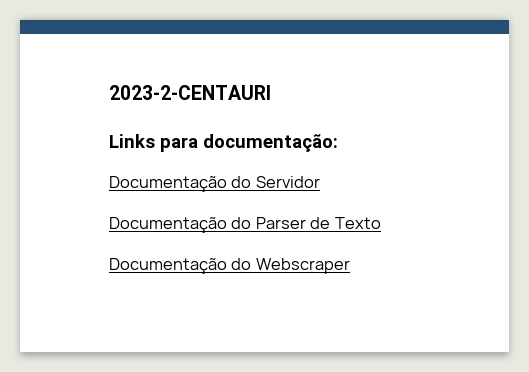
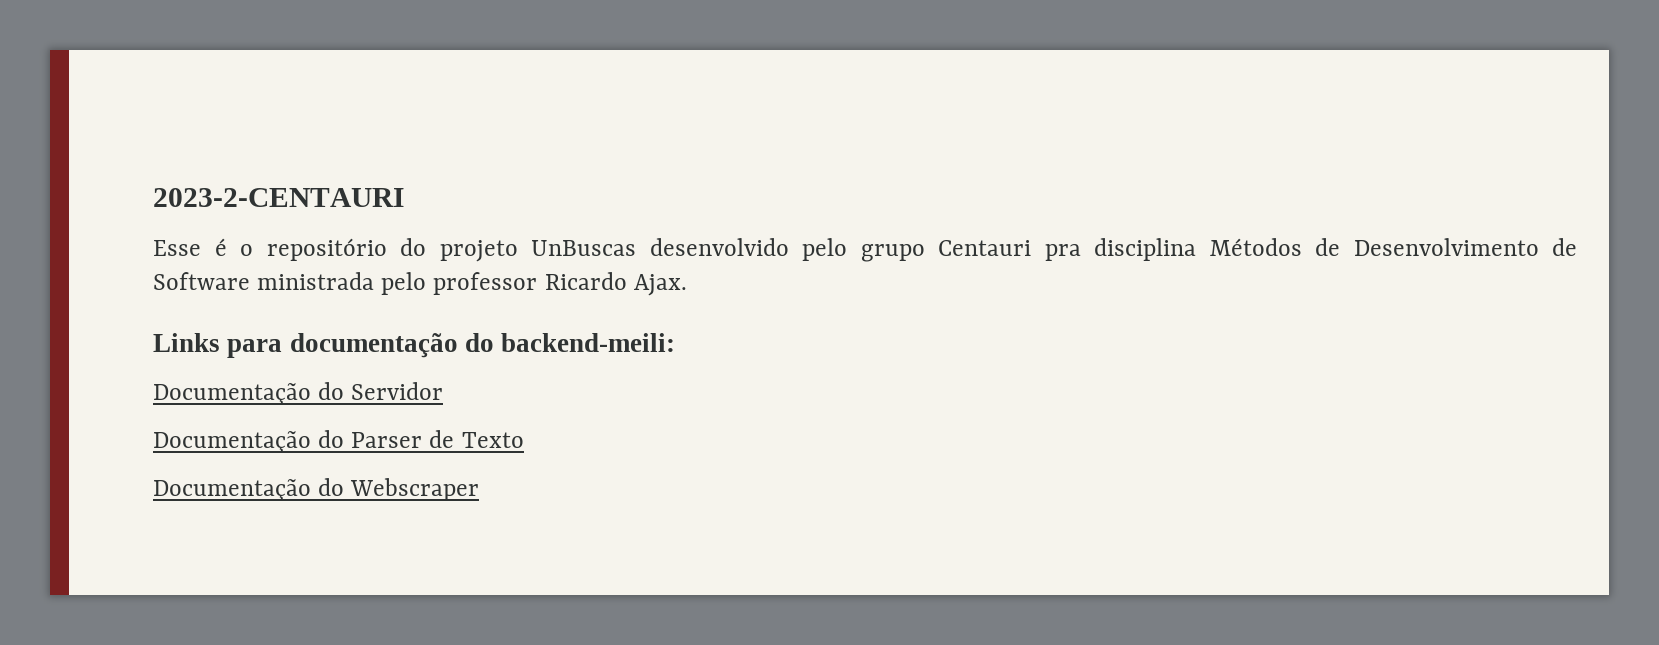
+ Esse é o repositório do projeto UnBuscas desenvolvido pelo grupo Centauri pra disciplina Métodos de Desenvolvimento de Software ministrada pelo professor Ricardo Ajax.
- Links para documentação:
+ Links para documentação do backend-meili:

